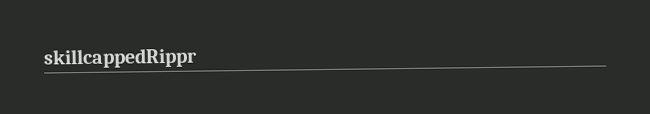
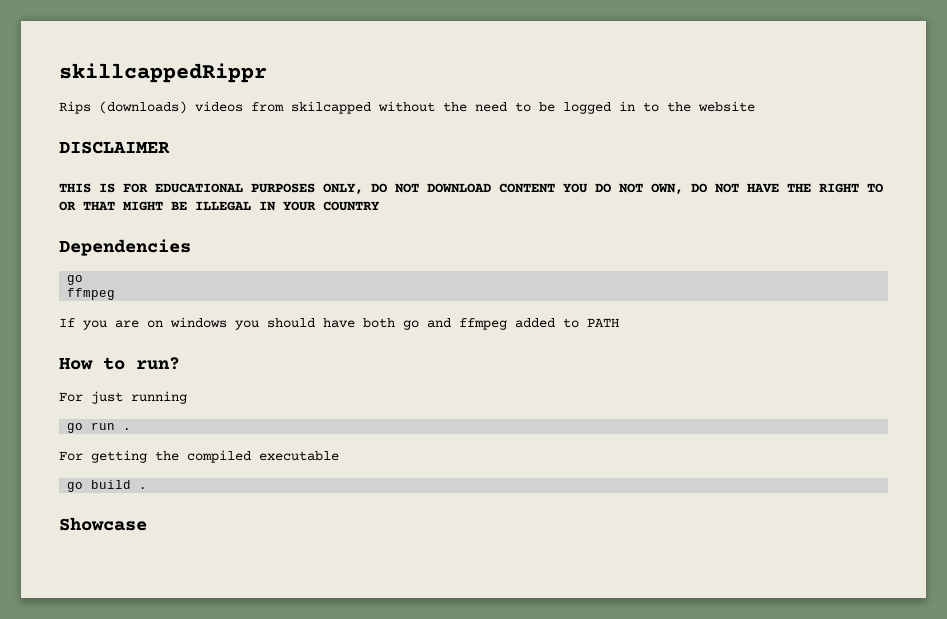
+ Rips (downloads) videos from skilcapped without the need to be logged in to the website
+ DISCLAIMER
+ THIS IS FOR EDUCATIONAL PURPOSES ONLY, DO NOT DOWNLOAD CONTENT YOU DO NOT OWN, DO NOT HAVE THE RIGHT TO OR THAT MIGHT BE ILLEGAL IN YOUR COUNTRY
+ Dependencies
+ go
+ ffmpeg
+ If you are on windows you should have both go and ffmpeg added to PATH
+ How to run?
+ For just running
+ go run .
+ For getting the compiled executable
+ go build .
+ Showcase

